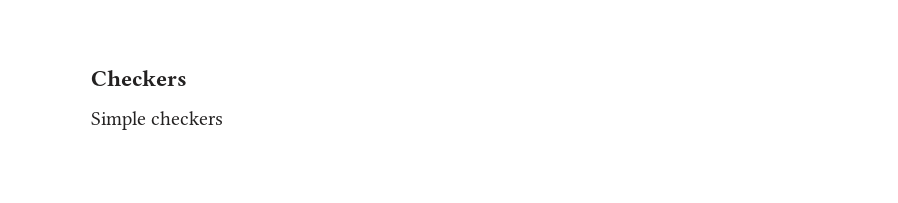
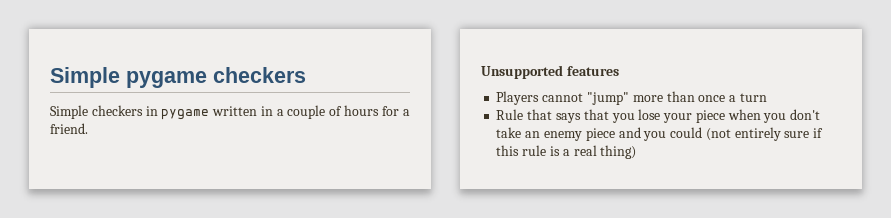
- Checkers
+ Simple pygame checkers
- Simple checkers
+ Simple checkers in pygame written in a couple of hours for a friend.
+ Unsupported features
+ Players cannot "jump" more than once a turn
+ Rule that says that you lose your piece when you don't take an enemy piece and you could (not entirely sure if this rule is a real thing)

